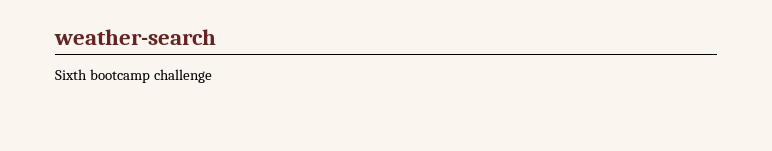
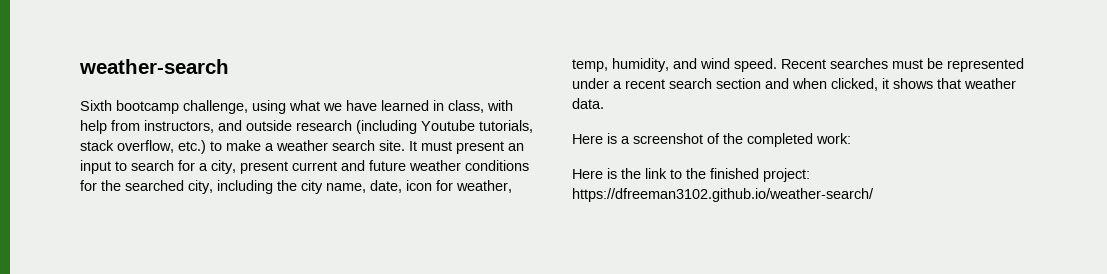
- Sixth bootcamp challenge
+ Sixth bootcamp challenge, using what we have learned in class, with help from instructors, and outside research (including Youtube tutorials, stack overflow, etc.) to make a weather search site. It must present an input to search for a city, present current and future weather conditions for the searched city, including the city name, date, icon for weather, temp, humidity, and wind speed. Recent searches must be represented under a recent search section and when clicked, it shows that weather data.
+ Here is a screenshot of the completed work:
+ Here is the link to the finished project: https://dfreeman3102.github.io/weather-search/

